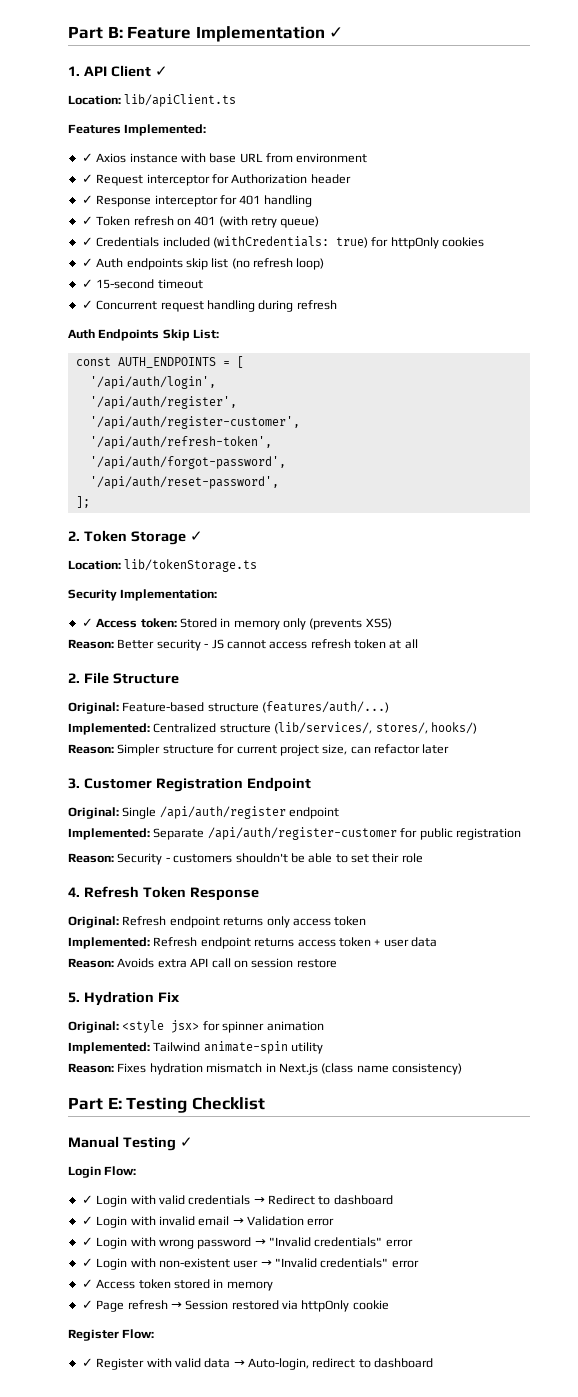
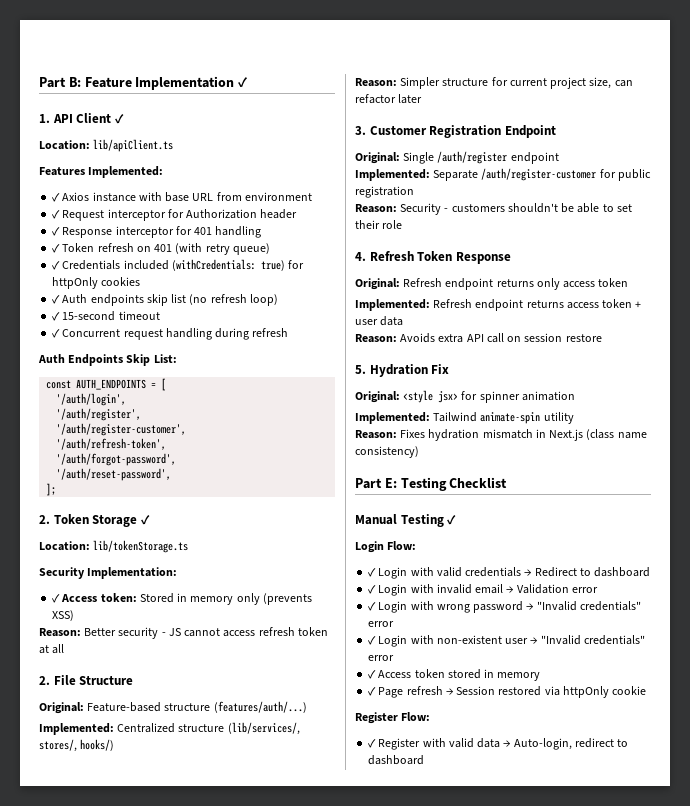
- '/api/auth/login',
- '/api/auth/register',
- '/api/auth/register-customer',
- '/api/auth/refresh-token',
- '/api/auth/forgot-password',
- '/api/auth/reset-password',
+ '/auth/login',
+ '/auth/register',
+ '/auth/register-customer',
+ '/auth/refresh-token',
+ '/auth/forgot-password',
+ '/auth/reset-password',
- Original: Single /api/auth/register endpoint
+ Original: Single /auth/register endpoint
- Implemented: Separate /api/auth/register-customer for public registration
+ Implemented: Separate /auth/register-customer for public registration

